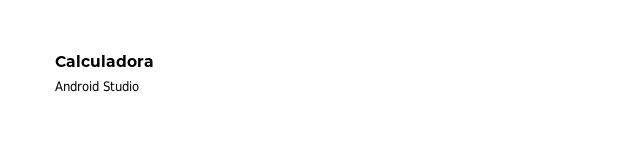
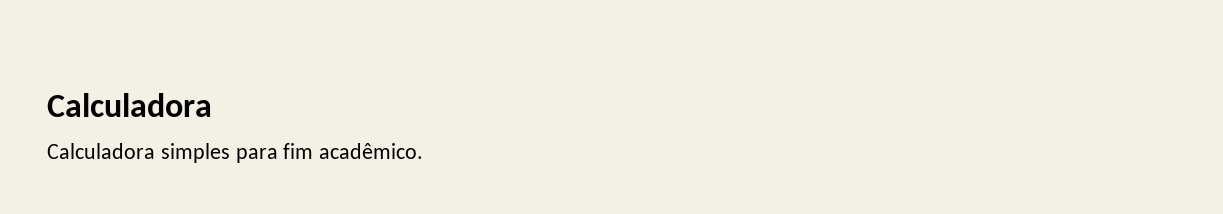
- Android Studio
+ Calculadora simples para fim acadêmico.

